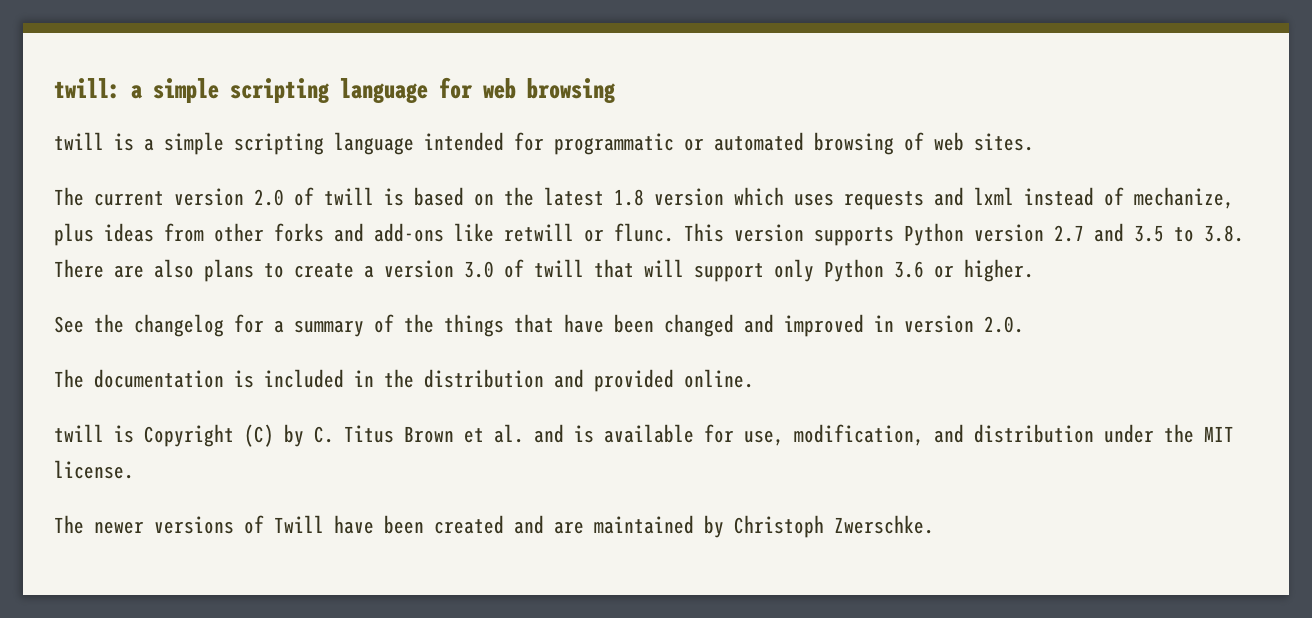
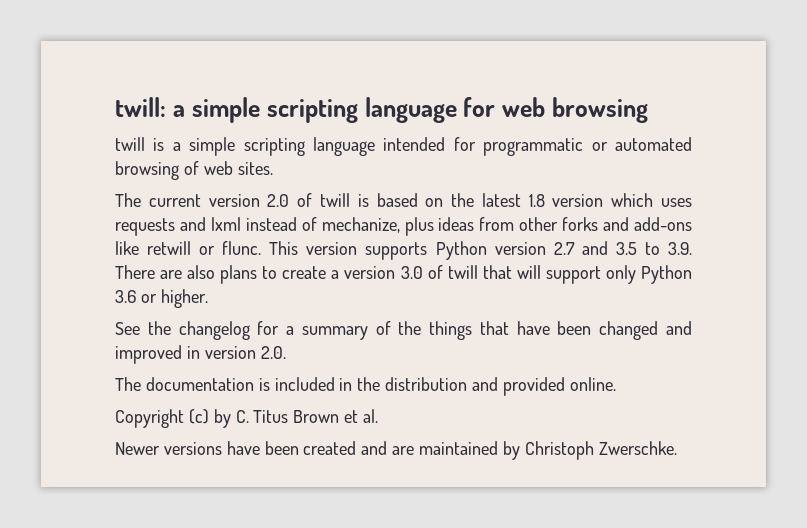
- This version supports Python version 2.7 and 3.5 to 3.8. There are also plans to create a version 3.0 of twill that will support only Python 3.6 or higher.
+ This version supports Python version 2.7 and 3.5 to 3.9. There are also plans to create a version 3.0 of twill that will support only Python 3.6 or higher.
- twill is Copyright (C) by C. Titus Brown et al. and is available for use, modification, and distribution under the MIT license.
- The newer versions of Twill have been created and are maintained by Christoph Zwerschke.
+ Copyright (c) by C. Titus Brown et al.
+ Newer versions have been created and are maintained by Christoph Zwerschke.

